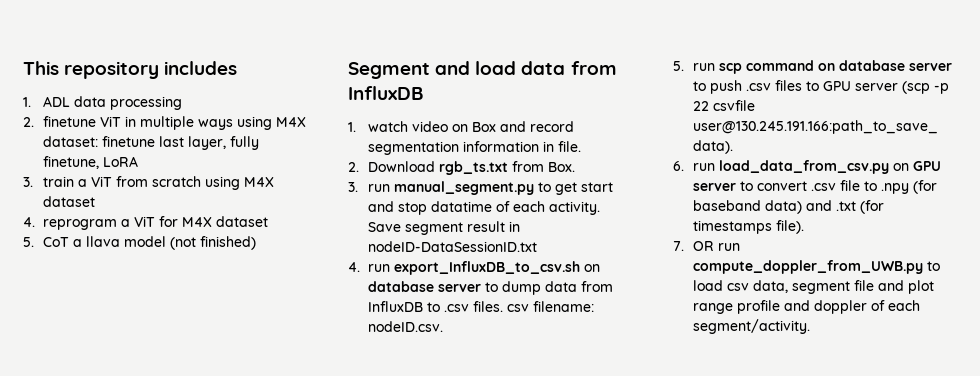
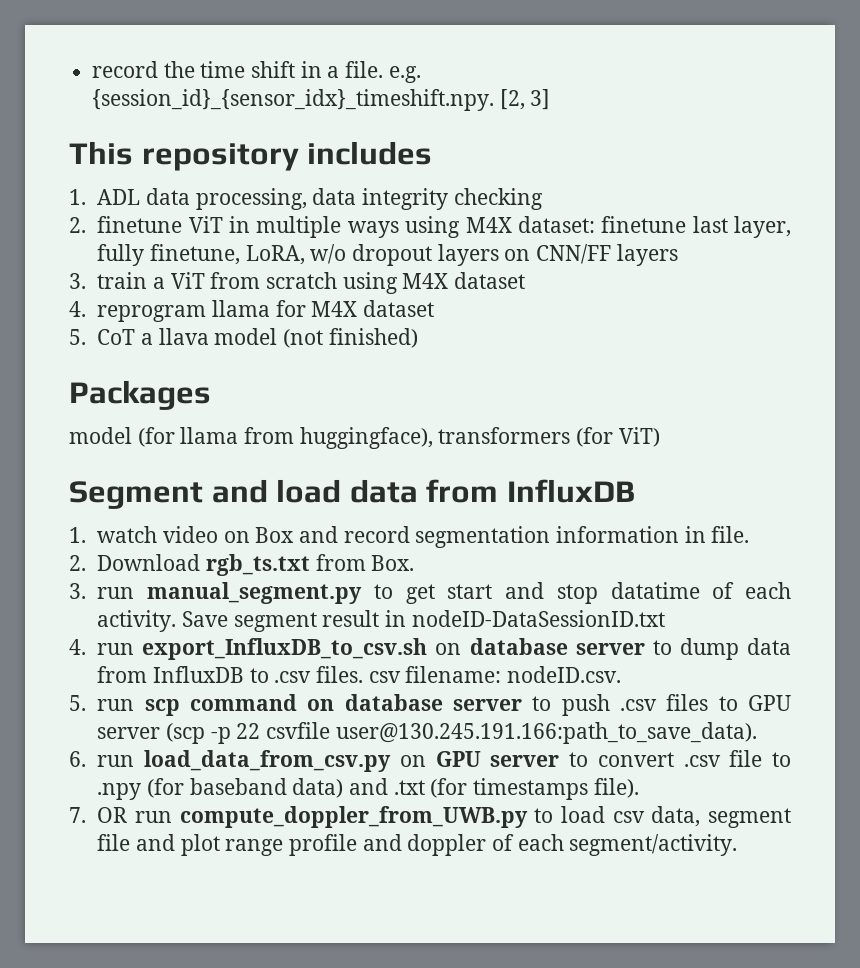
+ record the time shift in a file. e.g. {session_id}_{sensor_idx}_timeshift.npy. [2, 3]
- 1. ADL data processing
+ 1. ADL data processing, data integrity checking
- 2. finetune ViT in multiple ways using M4X dataset: finetune last layer, fully finetune, LoRA
+ 2. finetune ViT in multiple ways using M4X dataset: finetune last layer, fully finetune, LoRA, w/o dropout layers on CNN/FF layers
- 4. reprogram a ViT for M4X dataset
+ 4. reprogram llama for M4X dataset
+ Packages
+ model (for llama from huggingface), transformers (for ViT)

